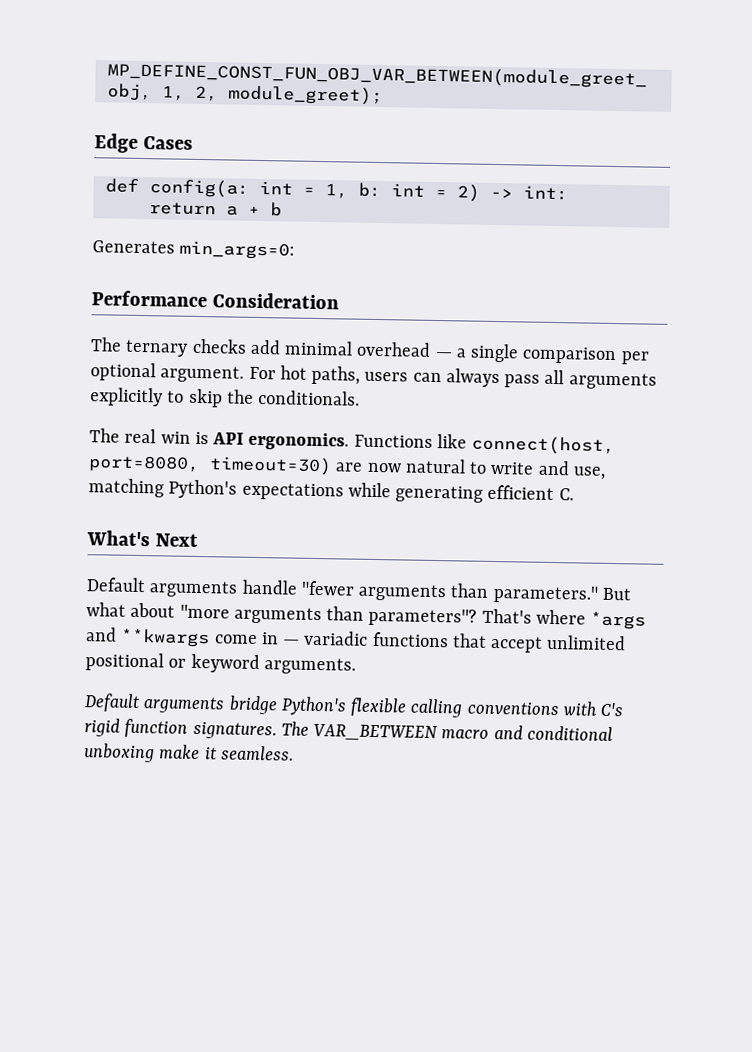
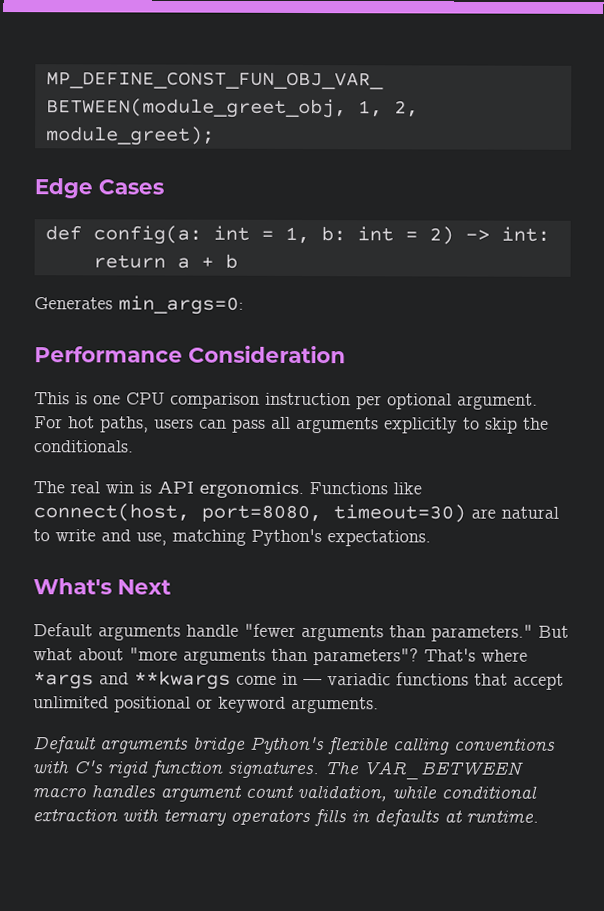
- The ternary checks add minimal overhead — a single comparison per optional argument.
+ This is one CPU comparison instruction per optional argument.
- For hot paths, users can always pass all arguments explicitly to skip the conditionals.
+ For hot paths, users can pass all arguments explicitly to skip the conditionals.
- Functions like connect(host, port=8080, timeout=30) are now natural to write and use, matching Python's expectations while generating efficient C.
+ Functions like connect(host, port=8080, timeout=30) are natural to write and use, matching Python's expectations.
- The VAR_BETWEEN macro and conditional unboxing make it seamless.
+ The VAR_BETWEEN macro handles argument count validation, while conditional extraction with ternary operators fills in defaults at runtime.

